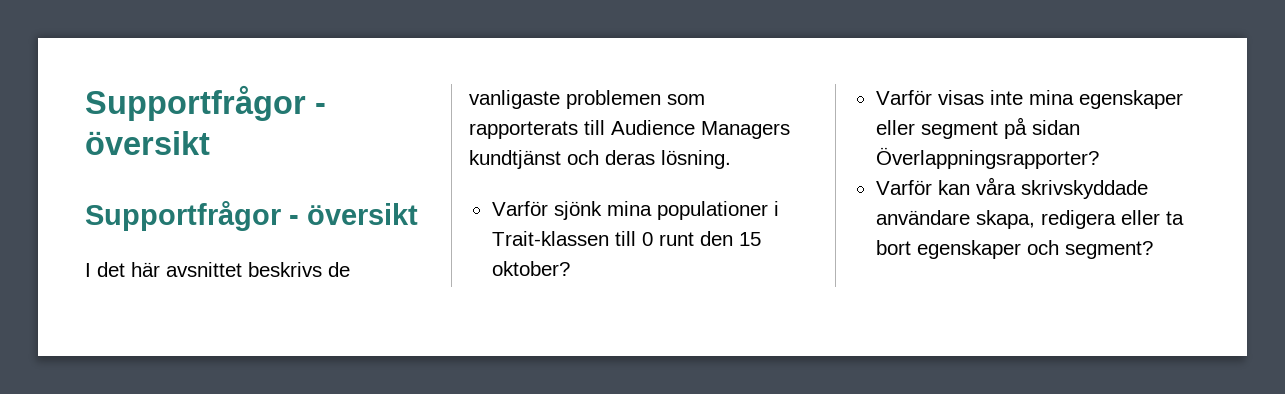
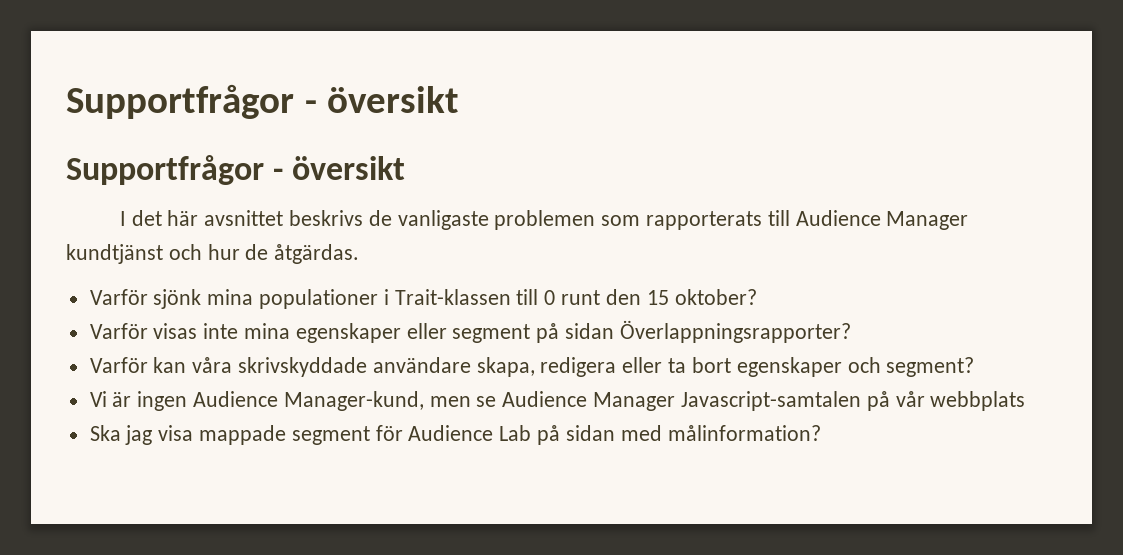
- I det här avsnittet beskrivs de vanligaste problemen som rapporterats till Audience Managers kundtjänst och deras lösning.
+ I det här avsnittet beskrivs de vanligaste problemen som rapporterats till Audience Manager kundtjänst och hur de åtgärdas.
+ Vi är ingen Audience Manager-kund, men se Audience Manager Javascript-samtalen på vår webbplats
+ Ska jag visa mappade segment för Audience Lab på sidan med målinformation?

